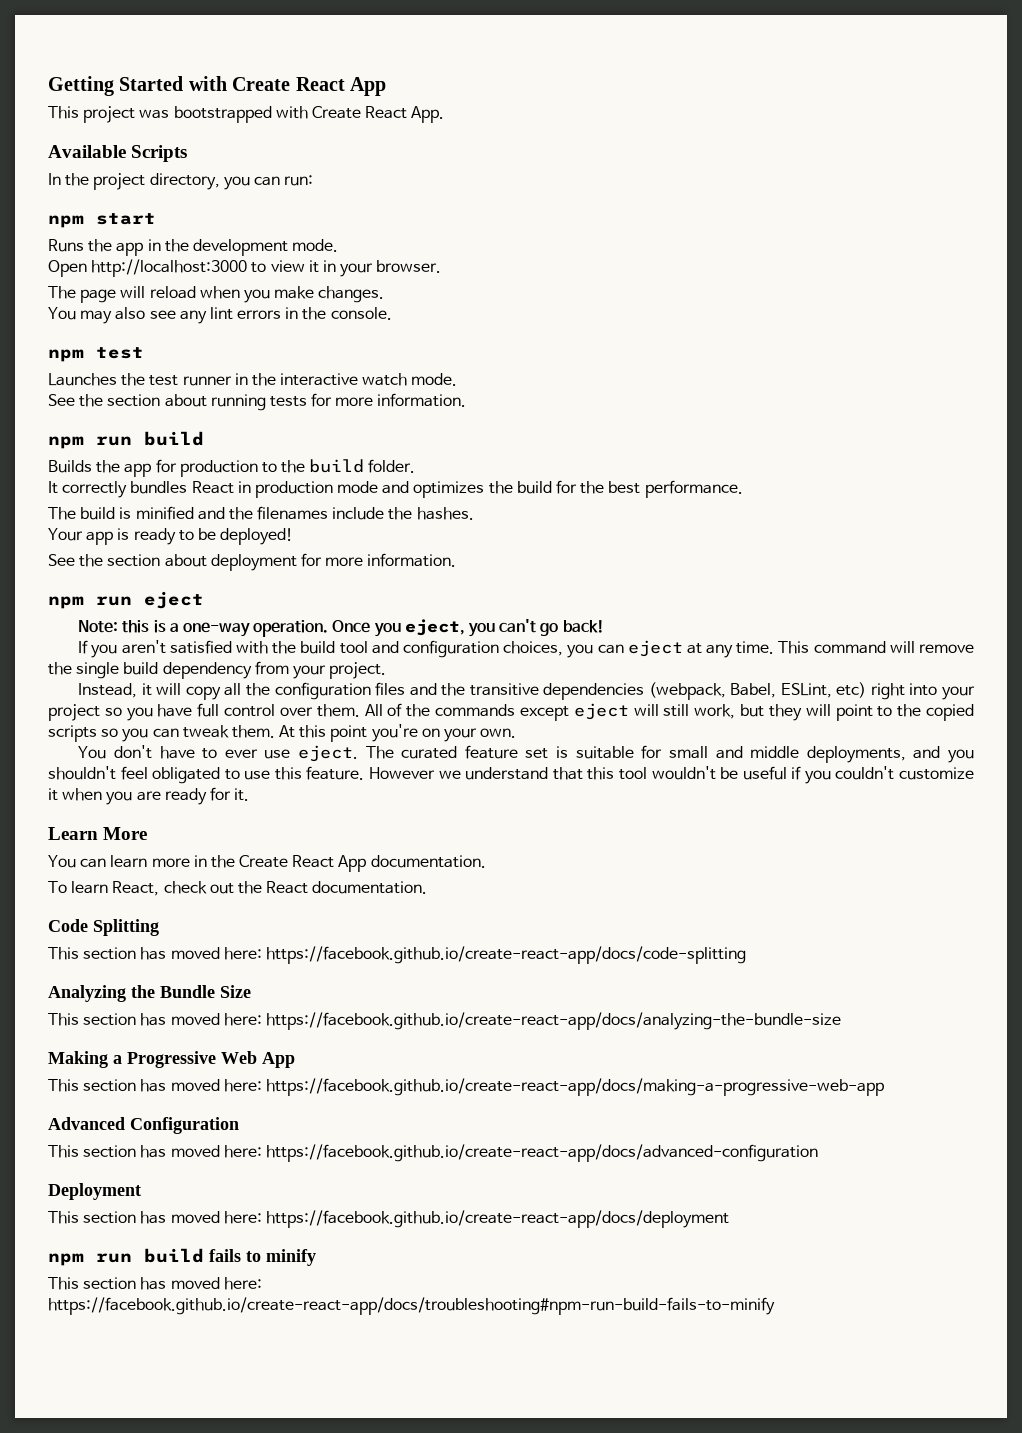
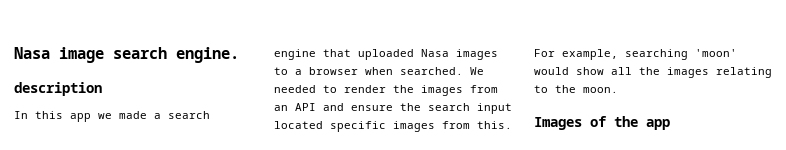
- Getting Started with Create React App
- This project was bootstrapped with Create React App.
- Available Scripts
- In the project directory, you can run:
- npm start
- Runs the app in the development mode.
- Open http://localhost:3000 to view it in your browser.
- The page will reload when you make changes.
- You may also see any lint errors in the console.
- npm test
- Launches the test runner in the interactive watch mode.
- See the section about running tests for more information.
- npm run build
- Builds the app for production to the build folder.
- It correctly bundles React in production mode and optimizes the build for the best performance.
- The build is minified and the filenames include the hashes.
- Your app is ready to be deployed!
- See the section about deployment for more information.
- npm run eject
- Note: this is a one-way operation. Once you eject, you can't go back!
- If you aren't satisfied with the build tool and configuration choices, you can eject at any time. This command will remove the single build dependency from your project.
- Instead, it will copy all the configuration files and the transitive dependencies (webpack, Babel, ESLint, etc) right into your project so you have full control over them. All of the commands except eject will still work, but they will point to the copied scripts so you can tweak them. At this point you're on your own.
- You don't have to ever use eject. The curated feature set is suitable for small and middle deployments, and you shouldn't feel obligated to use this feature. However we understand that this tool wouldn't be useful if you couldn't customize it when you are ready for it.
- Learn More
- You can learn more in the Create React App documentation.
- To learn React, check out the React documentation.
- Code Splitting
- This section has moved here: https://facebook.github.io/create-react-app/docs/code-splitting
- Analyzing the Bundle Size
- This section has moved here: https://facebook.github.io/create-react-app/docs/analyzing-the-bundle-size
- Making a Progressive Web App
- This section has moved here: https://facebook.github.io/create-react-app/docs/making-a-progressive-web-app
- Advanced Configuration
- This section has moved here: https://facebook.github.io/create-react-app/docs/advanced-configuration
- Deployment
- This section has moved here: https://facebook.github.io/create-react-app/docs/deployment
- npm run build fails to minify
- This section has moved here: https://facebook.github.io/create-react-app/docs/troubleshooting#npm-run-build-fails-to-minify
+ Nasa image search engine.
+ description
+ In this app we made a search engine that uploaded Nasa images to a browser when searched. We needed to render the images from an API and ensure the search input located specific images from this. For example, searching 'moon' would show all the images relating to the moon.
+ Images of the app

